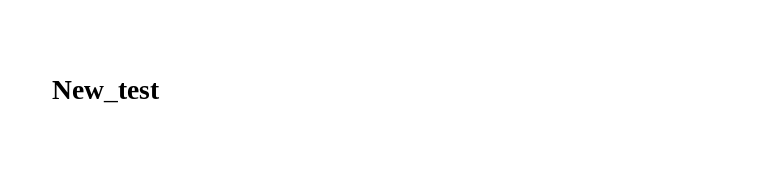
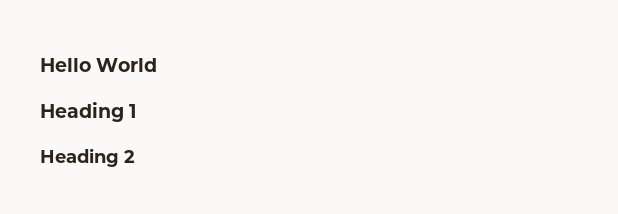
- New_test
+ Hello World
+ Heading 1
+ Heading 2

